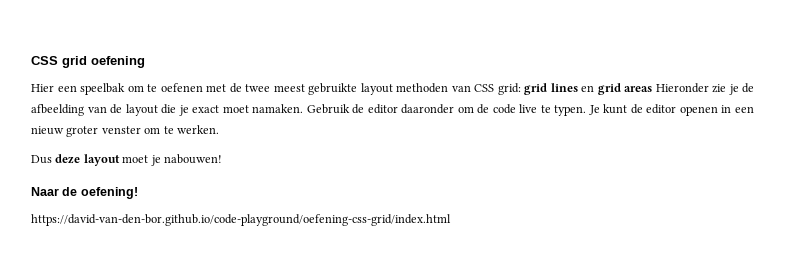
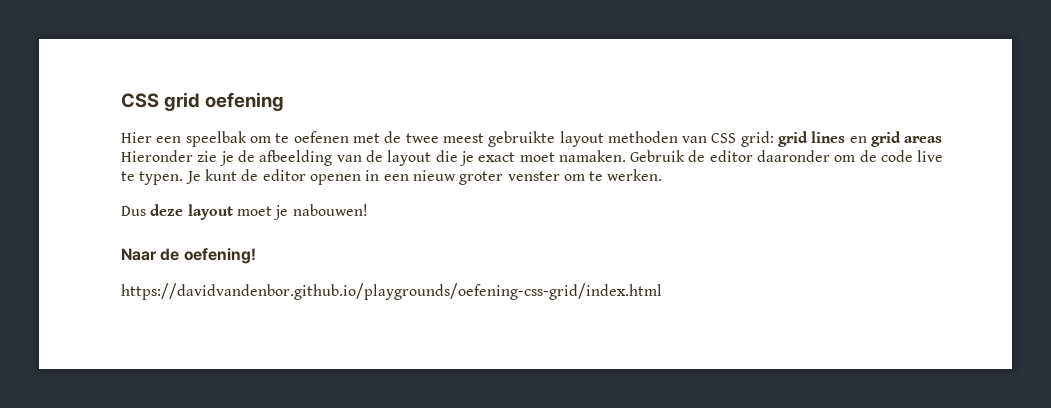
- https://david-van-den-bor.github.io/code-playground/oefening-css-grid/index.html
+ https://davidvandenbor.github.io/playgrounds/oefening-css-grid/index.html

